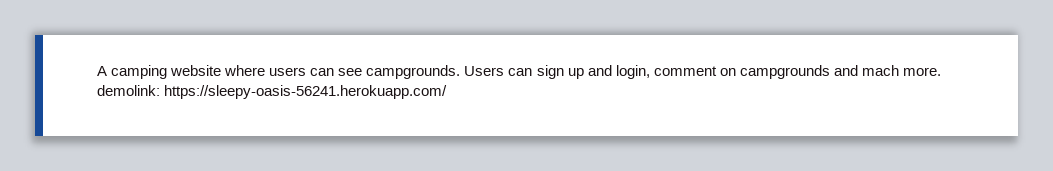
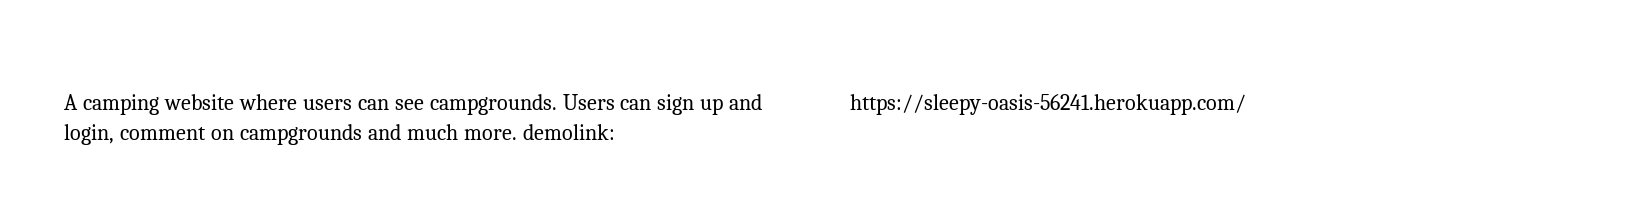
- Users can sign up and login, comment on campgrounds and mach more. demolink: https://sleepy-oasis-56241.herokuapp.com/
+ Users can sign up and login, comment on campgrounds and much more. demolink: https://sleepy-oasis-56241.herokuapp.com/

